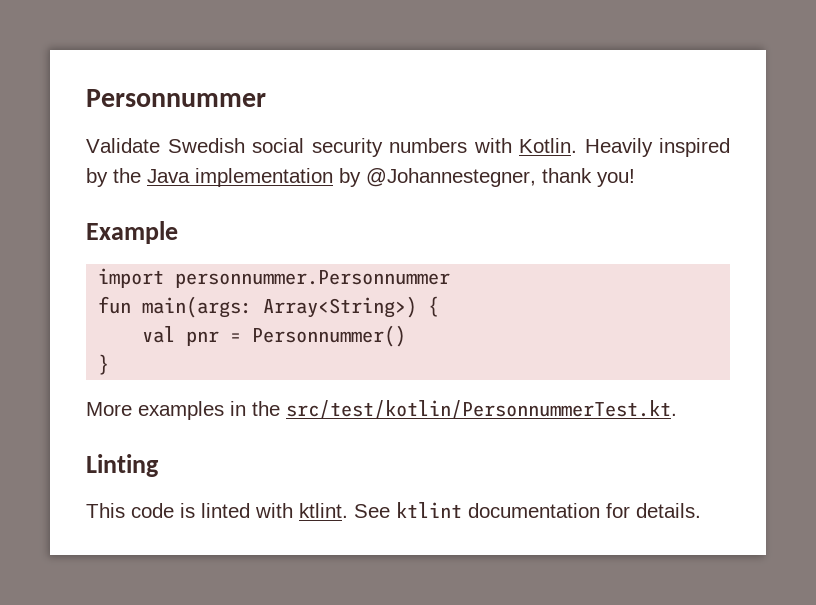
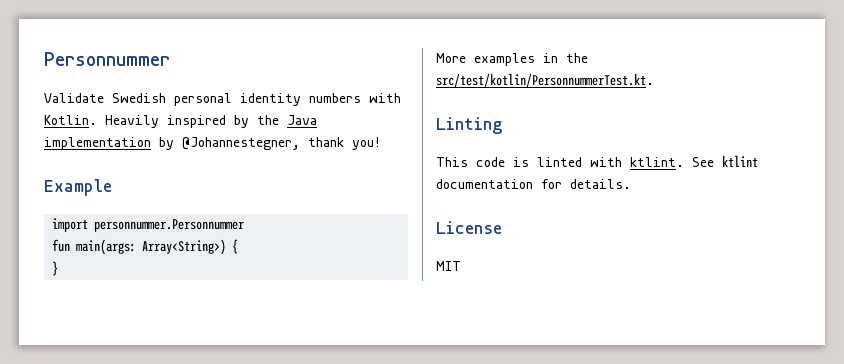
- Validate Swedish social security numbers with Kotlin.
+ Validate Swedish personal identity numbers with Kotlin.
- val pnr = Personnummer()
+ License
+ MIT

